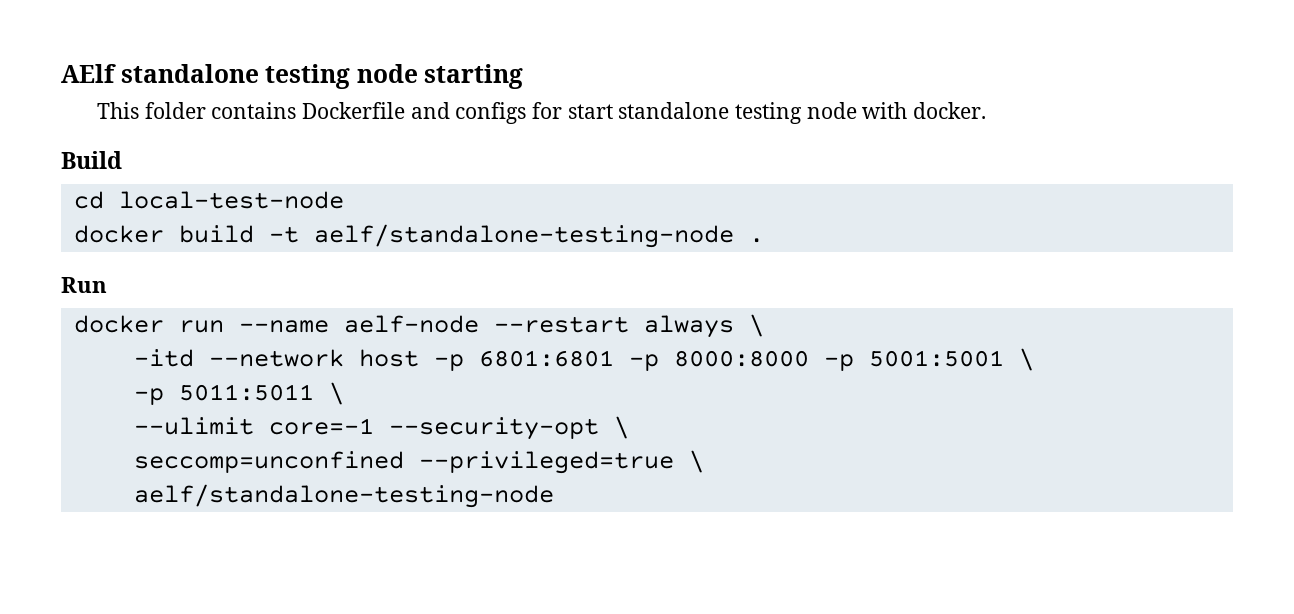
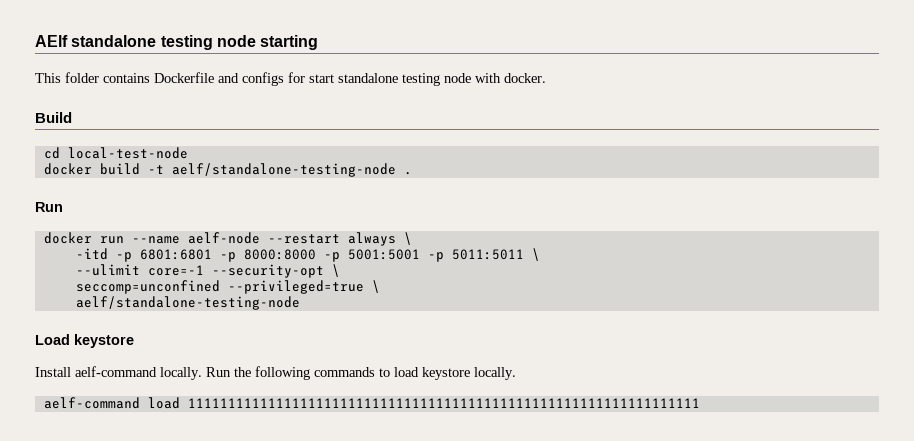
- -itd --network host -p 6801:6801 -p 8000:8000 -p 5001:5001 \
- -p 5011:5011 \
+ -itd -p 6801:6801 -p 8000:8000 -p 5001:5001 -p 5011:5011 \
+ Load keystore
+ Install aelf-command locally. Run the following commands to load keystore locally.
+ aelf-command load 1111111111111111111111111111111111111111111111111111111111111111

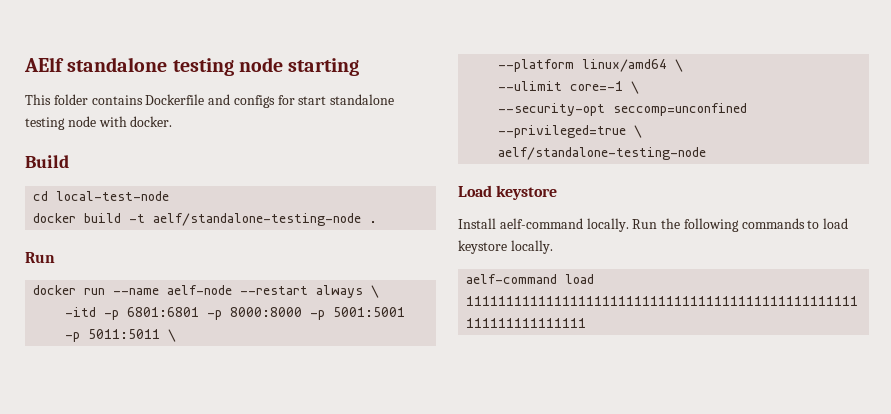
+ --platform linux/amd64 \
- --ulimit core=-1 --security-opt \
- seccomp=unconfined --privileged=true \
+ --ulimit core=-1 \
+ --security-opt seccomp=unconfined --privileged=true \

